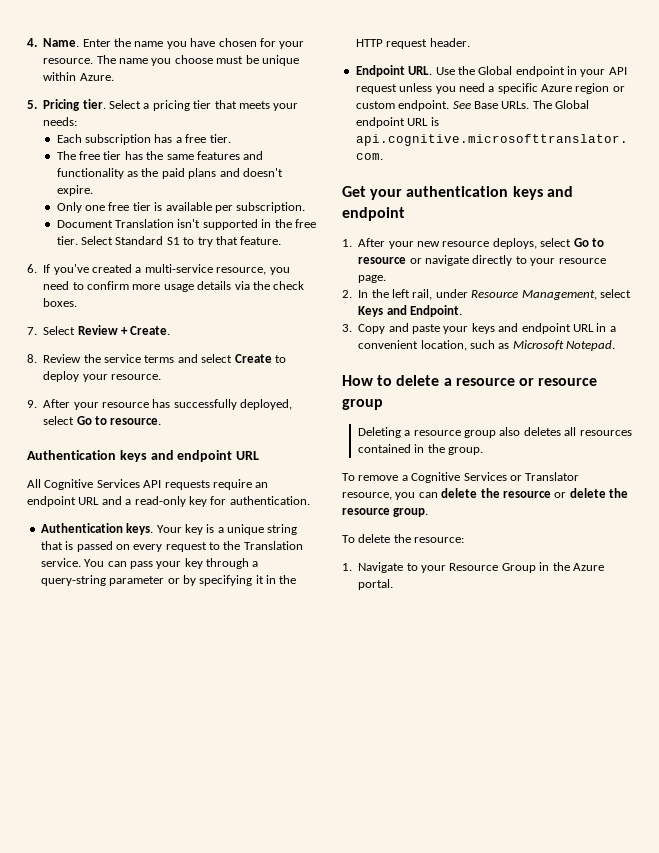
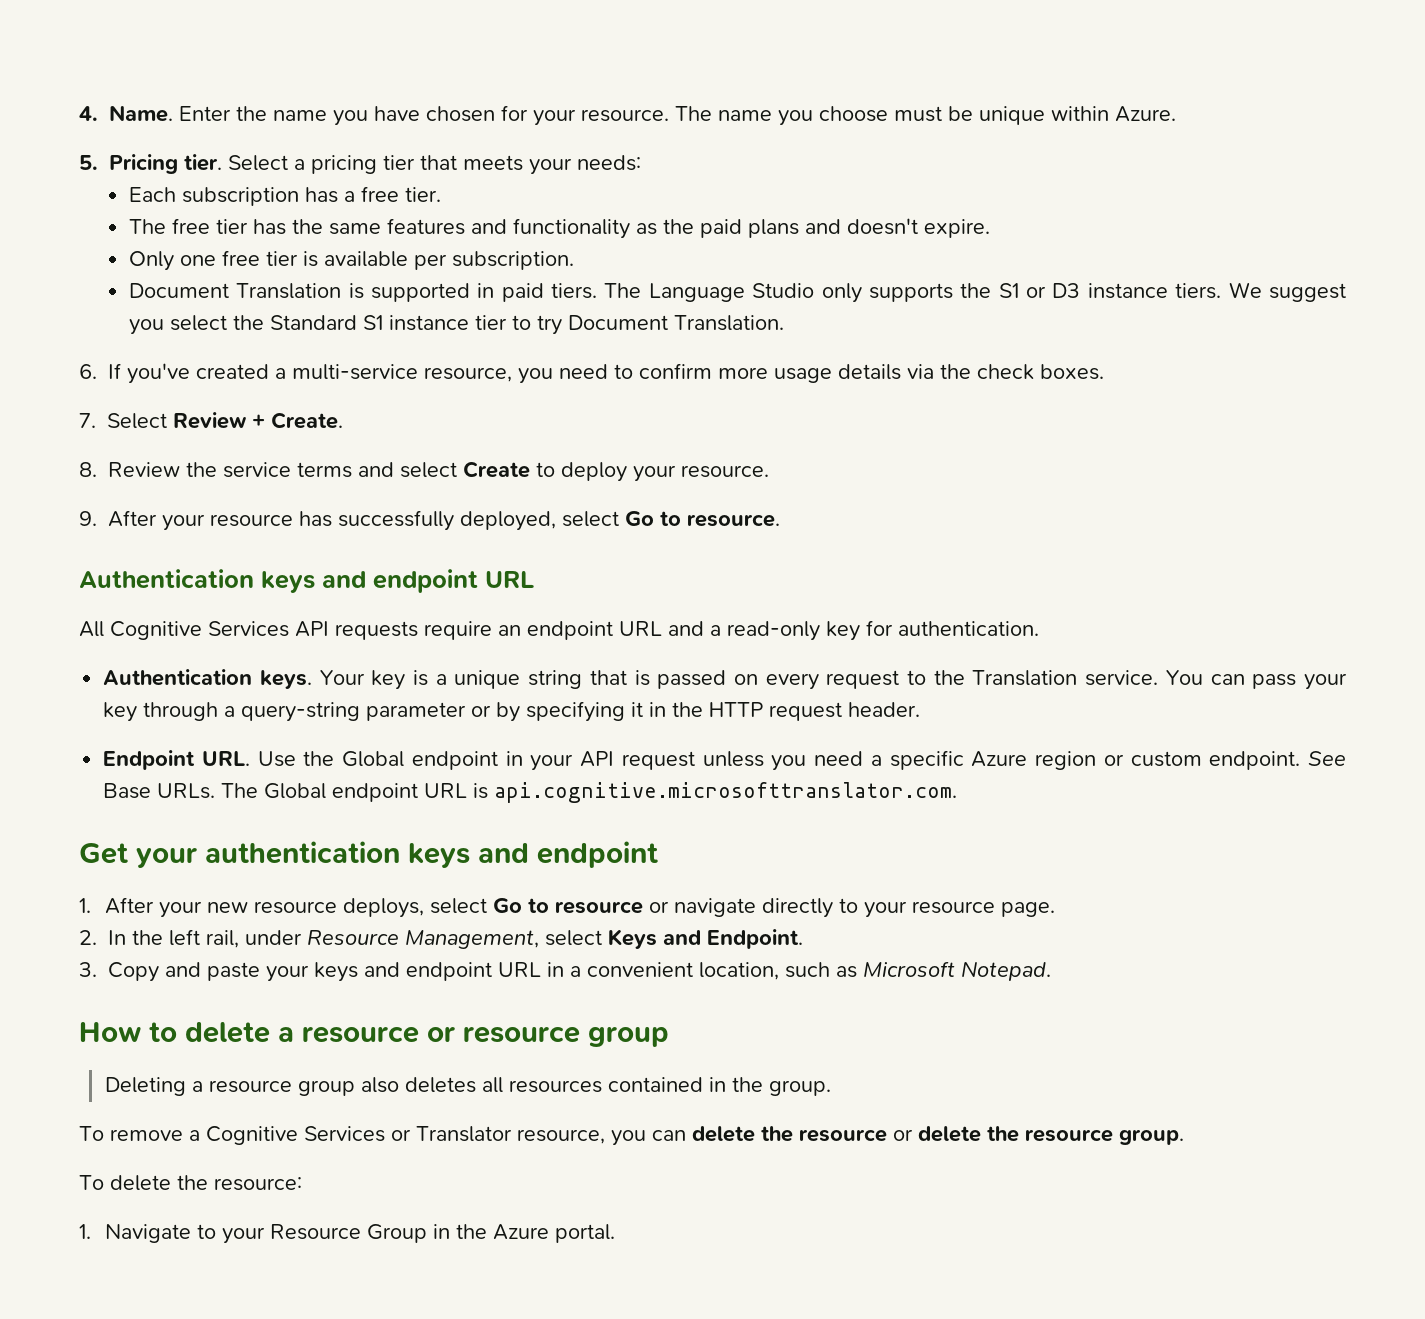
- Document Translation isn't supported in the free tier. Select Standard S1 to try that feature.
+ Document Translation is supported in paid tiers. The Language Studio only supports the S1 or D3 instance tiers. We suggest you select the Standard S1 instance tier to try Document Translation.

